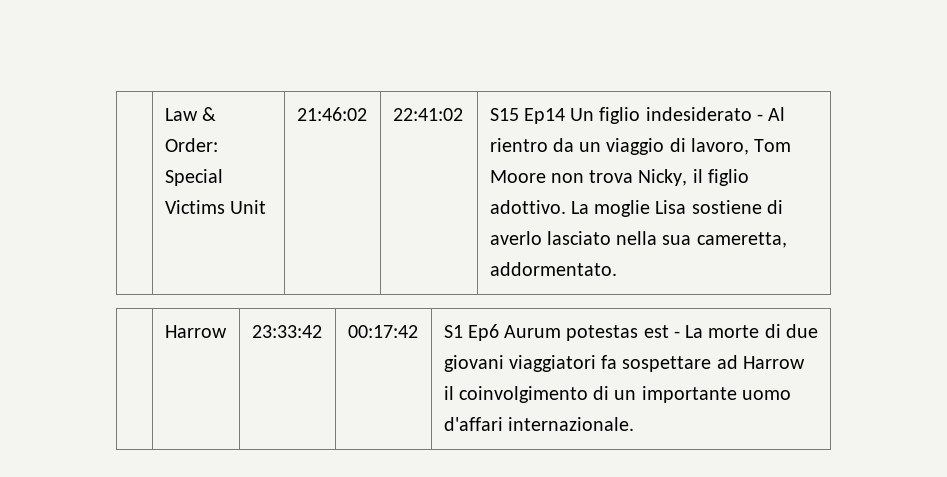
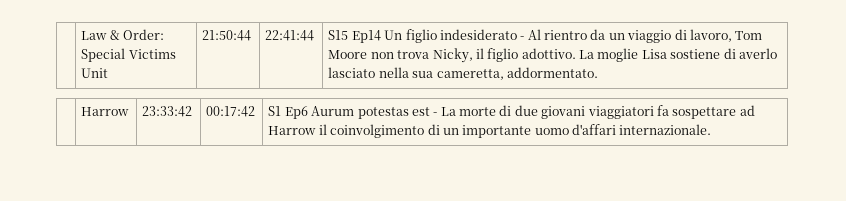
- | Law & Order: Special Victims Unit | 21:46:02 | 22:41:02 | S15 Ep14 Un figlio indesiderato - Al rientro da un viaggio di lavoro, Tom Moore non trova Nicky, il figlio adottivo. La moglie Lisa sostiene di averlo lasciato nella sua cameretta, addormentato.
+ | Law & Order: Special Victims Unit | 21:50:44 | 22:41:44 | S15 Ep14 Un figlio indesiderato - Al rientro da un viaggio di lavoro, Tom Moore non trova Nicky, il figlio adottivo. La moglie Lisa sostiene di averlo lasciato nella sua cameretta, addormentato.

